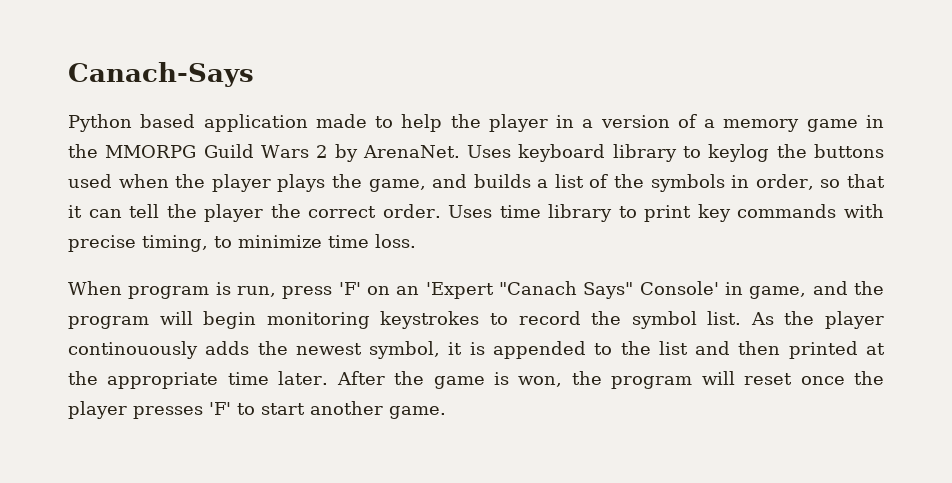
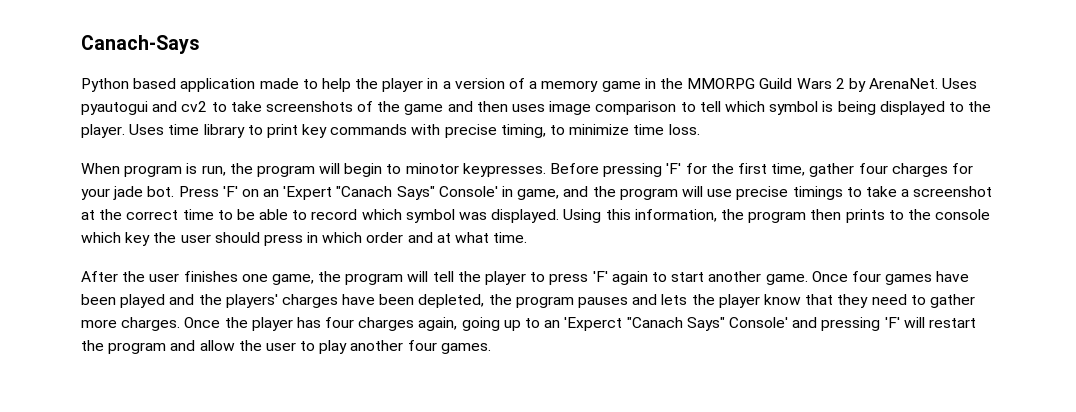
- Uses keyboard library to keylog the buttons used when the player plays the game, and builds a list of the symbols in order, so that it can tell the player the correct order.
+ Uses pyautogui and cv2 to take screenshots of the game and then uses image comparison to tell which symbol is being displayed to the player.
- When program is run, press 'F' on an 'Expert "Canach Says" Console' in game, and the program will begin monitoring keystrokes to record the symbol list. As the player continouously adds the newest symbol, it is appended to the list and then printed at the appropriate time later. After the game is won, the program will reset once the player presses 'F' to start another game.
+ When program is run, the program will begin to minotor keypresses. Before pressing 'F' for the first time, gather four charges for your jade bot. Press 'F' on an 'Expert "Canach Says" Console' in game, and the program will use precise timings to take a screenshot at the correct time to be able to record which symbol was displayed. Using this information, the program then prints to the console which key the user should press in which order and at what time.
+ After the user finishes one game, the program will tell the player to press 'F' again to start another game. Once four games have been played and the players' charges have been depleted, the program pauses and lets the player know that they need to gather more charges. Once the player has four charges again, going up to an 'Experct "Canach Says" Console' and pressing 'F' will restart the program and allow the user to play another four games.

